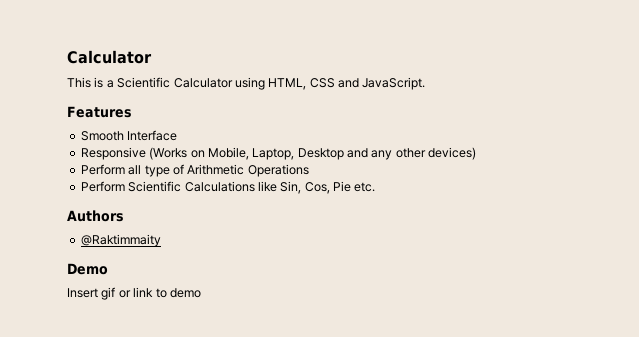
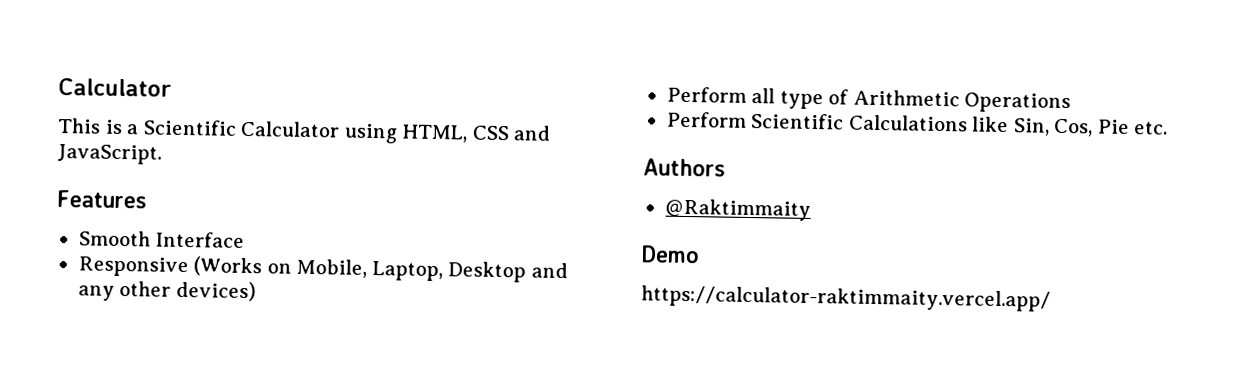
- Insert gif or link to demo
+ https://calculator-raktimmaity.vercel.app/

